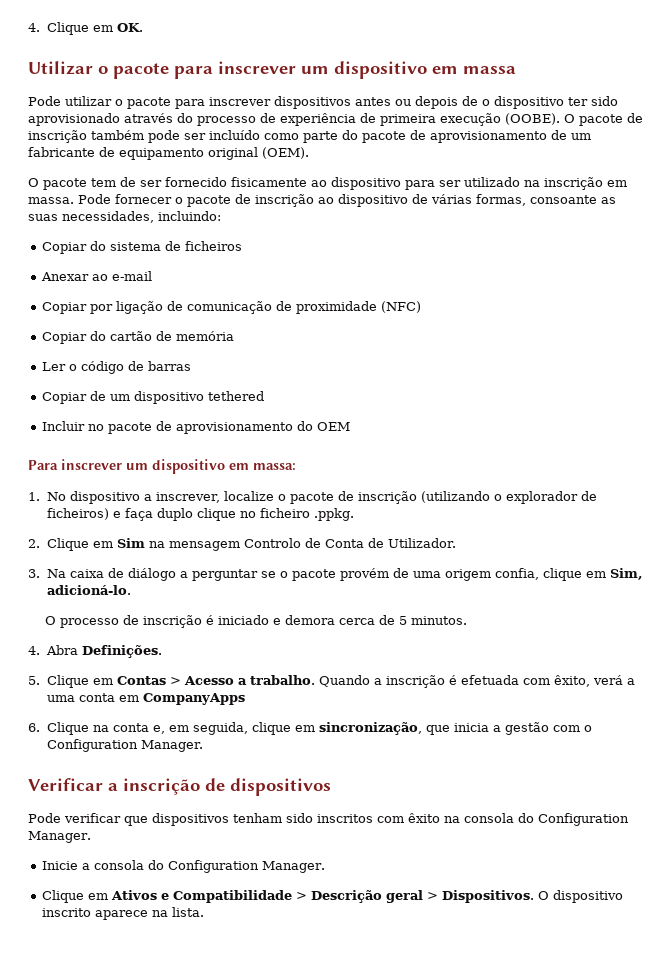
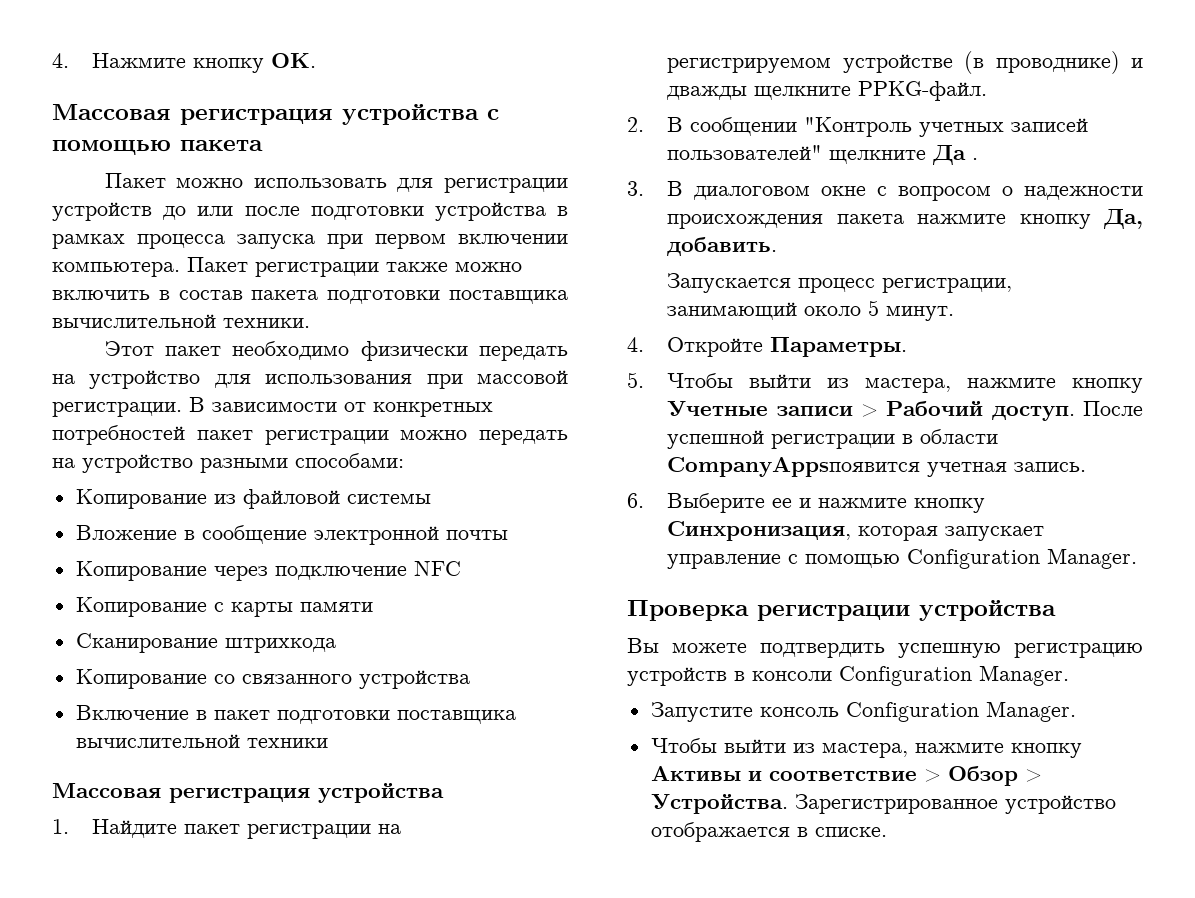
- 4. Clique em OK.
+ 4. Нажмите кнопку OK.
- Utilizar o pacote para inscrever um dispositivo em massa
- Pode utilizar o pacote para inscrever dispositivos antes ou depois de o dispositivo ter sido aprovisionado através do processo de experiência de primeira execução (OOBE). O pacote de inscrição também pode ser incluído como parte do pacote de aprovisionamento de um fabricante de equipamento original (OEM).
- O pacote tem de ser fornecido fisicamente ao dispositivo para ser utilizado na inscrição em massa. Pode fornecer o pacote de inscrição ao dispositivo de várias formas, consoante as suas necessidades, incluindo:
- Copiar do sistema de ficheiros
- Anexar ao e-mail
- Copiar por ligação de comunicação de proximidade (NFC)
- Copiar do cartão de memória
- Ler o código de barras
- Copiar de um dispositivo tethered
- Incluir no pacote de aprovisionamento do OEM
- Para inscrever um dispositivo em massa:
- 1. No dispositivo a inscrever, localize o pacote de inscrição (utilizando o explorador de ficheiros) e faça duplo clique no ficheiro .ppkg.
- 2. Clique em Sim na mensagem Controlo de Conta de Utilizador.
- 3. Na caixa de diálogo a perguntar se o pacote provém de uma origem confia, clique em Sim, adicioná-lo.
- O processo de inscrição é iniciado e demora cerca de 5 minutos.
- 4. Abra Definições.
+ Массовая регистрация устройства с помощью пакета
+ Пакет можно использовать для регистрации устройств до или после подготовки устройства в рамках процесса запуска при первом включении компьютера. Пакет регистрации также можно включить в состав пакета подготовки поставщика вычислительной техники.
+ Этот пакет необходимо физически передать на устройство для использования при массовой регистрации. В зависимости от конкретных потребностей пакет регистрации можно передать на устройство разными способами:
+ Копирование из файловой системы
+ Вложение в сообщение электронной почты
+ Копирование через подключение NFC
+ Копирование с карты памяти
+ Сканирование штрихкода
+ Копирование со связанного устройства
+ Включение в пакет подготовки поставщика вычислительной техники
+ Массовая регистрация устройства
+ 1. Найдите пакет регистрации на регистрируемом устройстве (в проводнике) и дважды щелкните PPKG-файл.
+ 2. В сообщении "Контроль учетных записей пользователей" щелкните Да .
+ 3. В диалоговом окне с вопросом о надежности происхождения пакета нажмите кнопку Да, добавить.
+ Запускается процесс регистрации, занимающий около 5 минут.
+ 4. Откройте Параметры.
- 5. Clique em Contas > Acesso a trabalho. Quando a inscrição é efetuada com êxito, verá a uma conta em CompanyApps
- 6. Clique na conta e, em seguida, clique em sincronização, que inicia a gestão com o Configuration Manager.
- Verificar a inscrição de dispositivos
- Pode verificar que dispositivos tenham sido inscritos com êxito na consola do Configuration Manager.
- Inicie a consola do Configuration Manager.
- Clique em Ativos e Compatibilidade > Descrição geral > Dispositivos. O dispositivo inscrito aparece na lista.
+ 5. Чтобы выйти из мастера, нажмите кнопку Учетные записи > Рабочий доступ. После успешной регистрации в области CompanyAppsпоявится учетная запись.
+ 6. Выберите ее и нажмите кнопку Синхронизация, которая запускает управление с помощью Configuration Manager.
+ Проверка регистрации устройства
+ Вы можете подтвердить успешную регистрацию устройств в консоли Configuration Manager.
+ Запустите консоль Configuration Manager.
+ Чтобы выйти из мастера, нажмите кнопку Активы и соответствие > Обзор > Устройства. Зарегистрированное устройство отображается в списке.

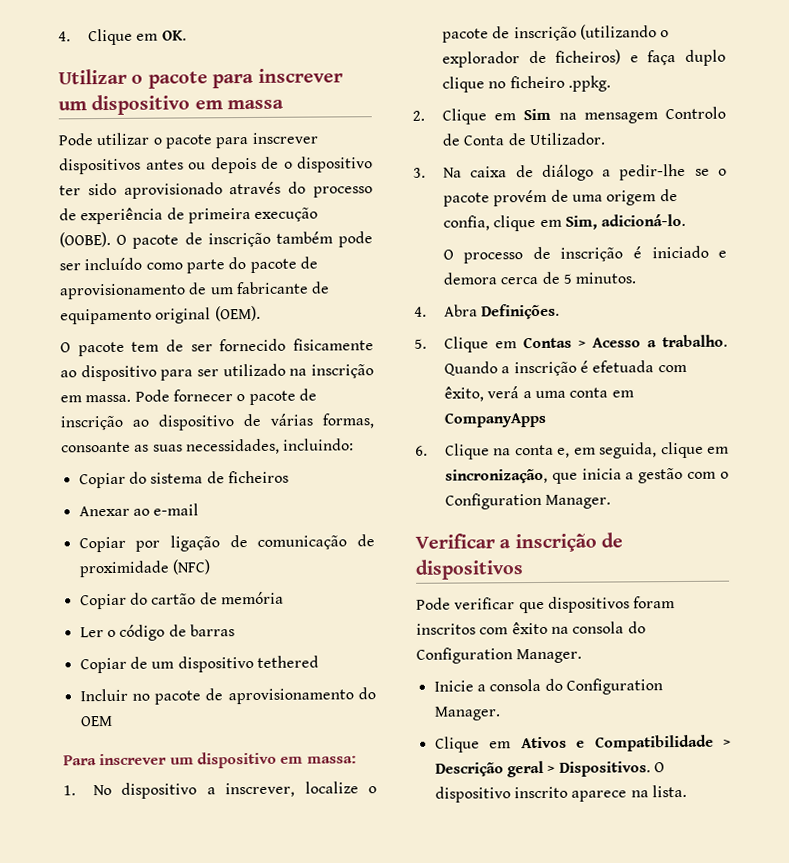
- 4. Нажмите кнопку OK.
+ 4. Clique em OK.
- Массовая регистрация устройства с помощью пакета
- Пакет можно использовать для регистрации устройств до или после подготовки устройства в рамках процесса запуска при первом включении компьютера. Пакет регистрации также можно включить в состав пакета подготовки поставщика вычислительной техники.
- Этот пакет необходимо физически передать на устройство для использования при массовой регистрации. В зависимости от конкретных потребностей пакет регистрации можно передать на устройство разными способами:
- Копирование из файловой системы
- Вложение в сообщение электронной почты
- Копирование через подключение NFC
- Копирование с карты памяти
- Сканирование штрихкода
- Копирование со связанного устройства
- Включение в пакет подготовки поставщика вычислительной техники
- Массовая регистрация устройства
- 1. Найдите пакет регистрации на регистрируемом устройстве (в проводнике) и дважды щелкните PPKG-файл.
- 2. В сообщении "Контроль учетных записей пользователей" щелкните Да .
- 3. В диалоговом окне с вопросом о надежности происхождения пакета нажмите кнопку Да, добавить.
- Запускается процесс регистрации, занимающий около 5 минут.
- 4. Откройте Параметры.
+ Utilizar o pacote para inscrever um dispositivo em massa
+ Pode utilizar o pacote para inscrever dispositivos antes ou depois de o dispositivo ter sido aprovisionado através do processo de experiência de primeira execução (OOBE). O pacote de inscrição também pode ser incluído como parte do pacote de aprovisionamento de um fabricante de equipamento original (OEM).
+ O pacote tem de ser fornecido fisicamente ao dispositivo para ser utilizado na inscrição em massa. Pode fornecer o pacote de inscrição ao dispositivo de várias formas, consoante as suas necessidades, incluindo:
+ Copiar do sistema de ficheiros
+ Anexar ao e-mail
+ Copiar por ligação de comunicação de proximidade (NFC)
+ Copiar do cartão de memória
+ Ler o código de barras
+ Copiar de um dispositivo tethered
+ Incluir no pacote de aprovisionamento do OEM
+ Para inscrever um dispositivo em massa:
+ 1. No dispositivo a inscrever, localize o pacote de inscrição (utilizando o explorador de ficheiros) e faça duplo clique no ficheiro .ppkg.
+ 2. Clique em Sim na mensagem Controlo de Conta de Utilizador.
+ 3. Na caixa de diálogo a pedir-lhe se o pacote provém de uma origem de confia, clique em Sim, adicioná-lo.
+ O processo de inscrição é iniciado e demora cerca de 5 minutos.
+ 4. Abra Definições.
- 5. Чтобы выйти из мастера, нажмите кнопку Учетные записи > Рабочий доступ. После успешной регистрации в области CompanyAppsпоявится учетная запись.
- 6. Выберите ее и нажмите кнопку Синхронизация, которая запускает управление с помощью Configuration Manager.
- Проверка регистрации устройства
- Вы можете подтвердить успешную регистрацию устройств в консоли Configuration Manager.
- Запустите консоль Configuration Manager.
- Чтобы выйти из мастера, нажмите кнопку Активы и соответствие > Обзор > Устройства. Зарегистрированное устройство отображается в списке.
+ 5. Clique em Contas > Acesso a trabalho. Quando a inscrição é efetuada com êxito, verá a uma conta em CompanyApps
+ 6. Clique na conta e, em seguida, clique em sincronização, que inicia a gestão com o Configuration Manager.
+ Verificar a inscrição de dispositivos
+ Pode verificar que dispositivos foram inscritos com êxito na consola do Configuration Manager.
+ Inicie a consola do Configuration Manager.
+ Clique em Ativos e Compatibilidade > Descrição geral > Dispositivos. O dispositivo inscrito aparece na lista.

